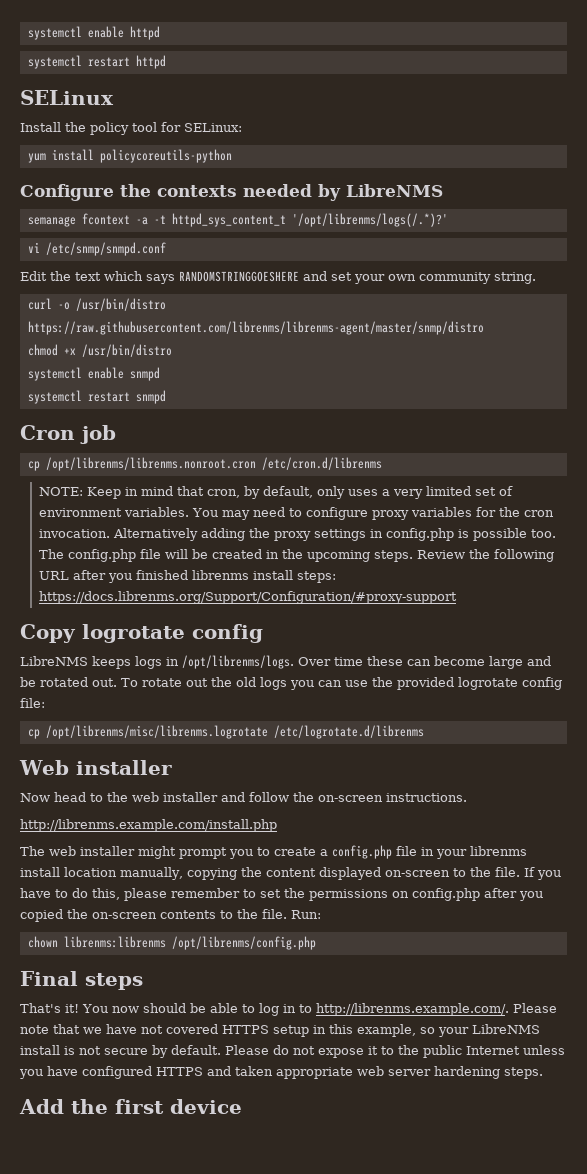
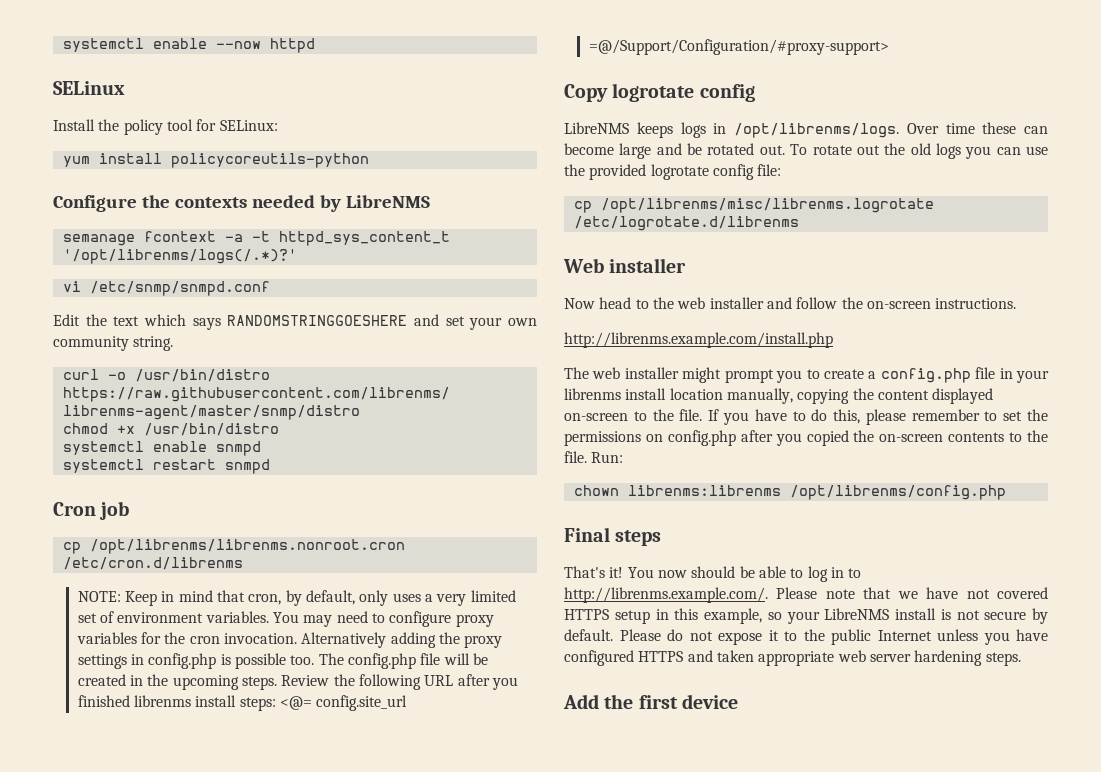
- systemctl enable httpd
- systemctl restart httpd
+ systemctl enable --now httpd
- Review the following URL after you finished librenms install steps: https://docs.librenms.org/Support/Configuration/#proxy-support
+ Review the following URL after you finished librenms install steps: <@= config.site_url =@/Support/Configuration/#proxy-support>

